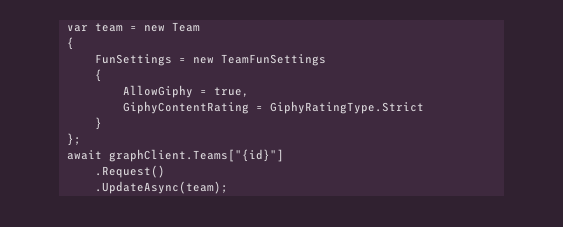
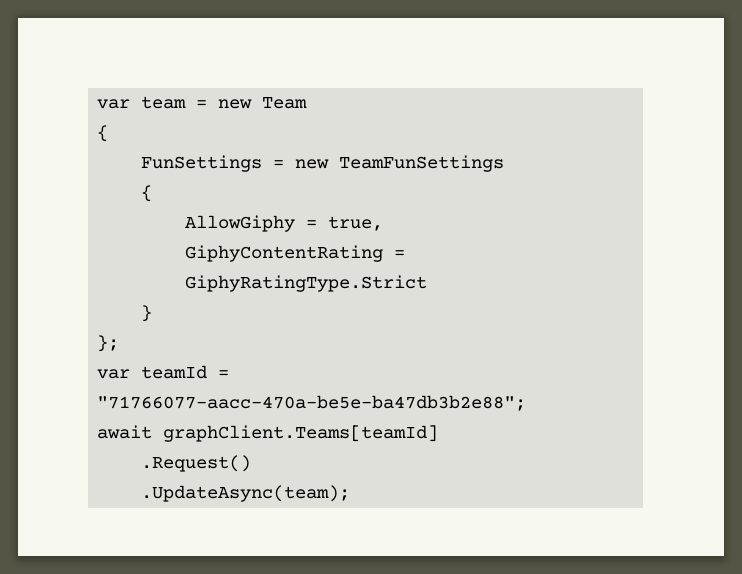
+ var teamId = "71766077-aacc-470a-be5e-ba47db3b2e88";
- await graphClient.Teams["{id}"]
+ await graphClient.Teams[teamId]

